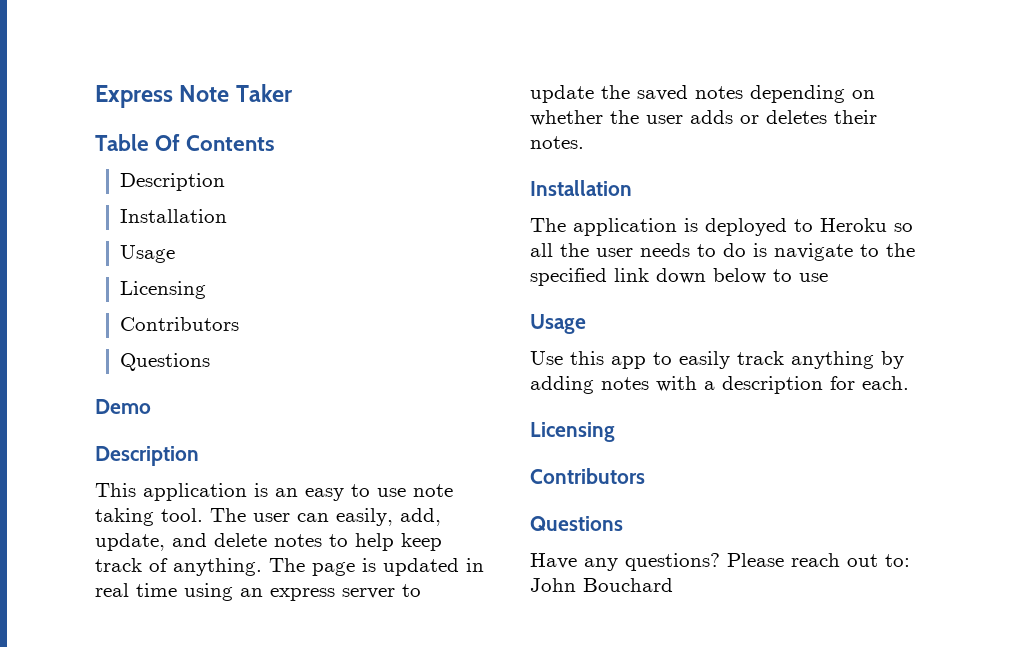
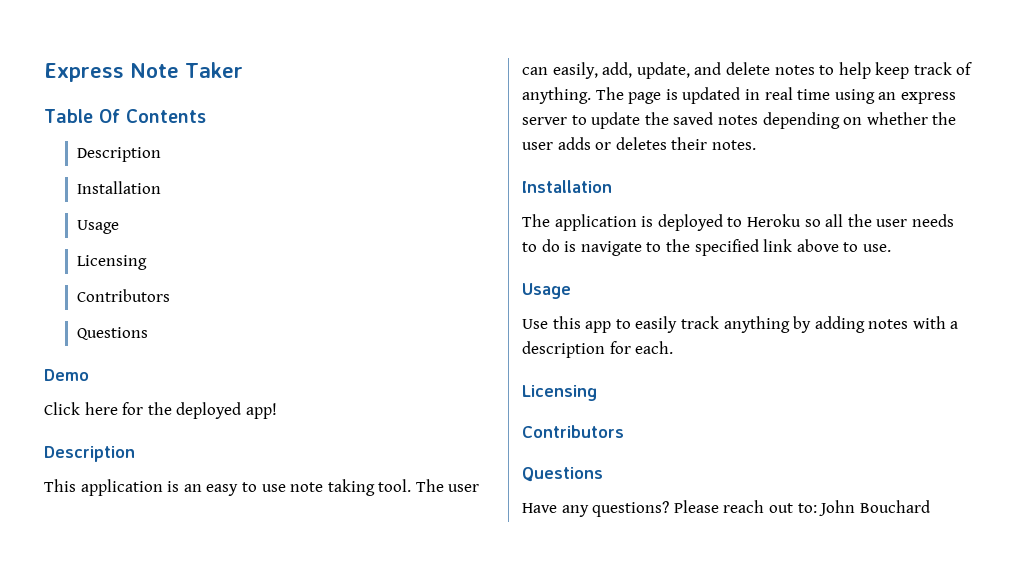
+ Click here for the deployed app!
- The application is deployed to Heroku so all the user needs to do is navigate to the specified link down below to use
+ The application is deployed to Heroku so all the user needs to do is navigate to the specified link above to use.

